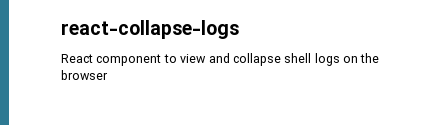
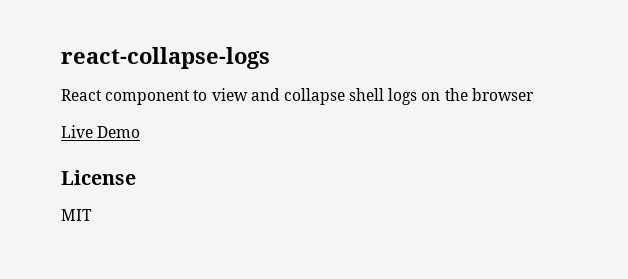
+ Live Demo
+ License
+ MIT

